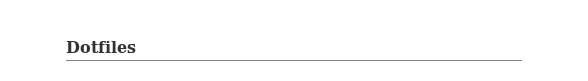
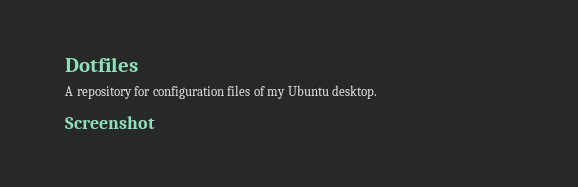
+ A repository for configuration files of my Ubuntu desktop.
+ Screenshot

